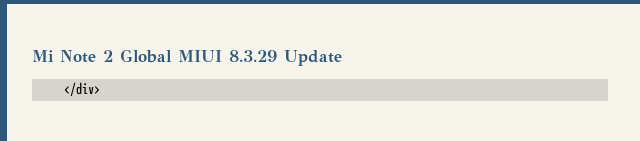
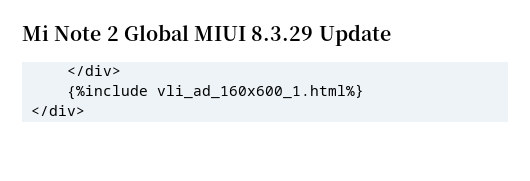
+ {%include vli_ad_160x600_1.html%}
+ </div>

